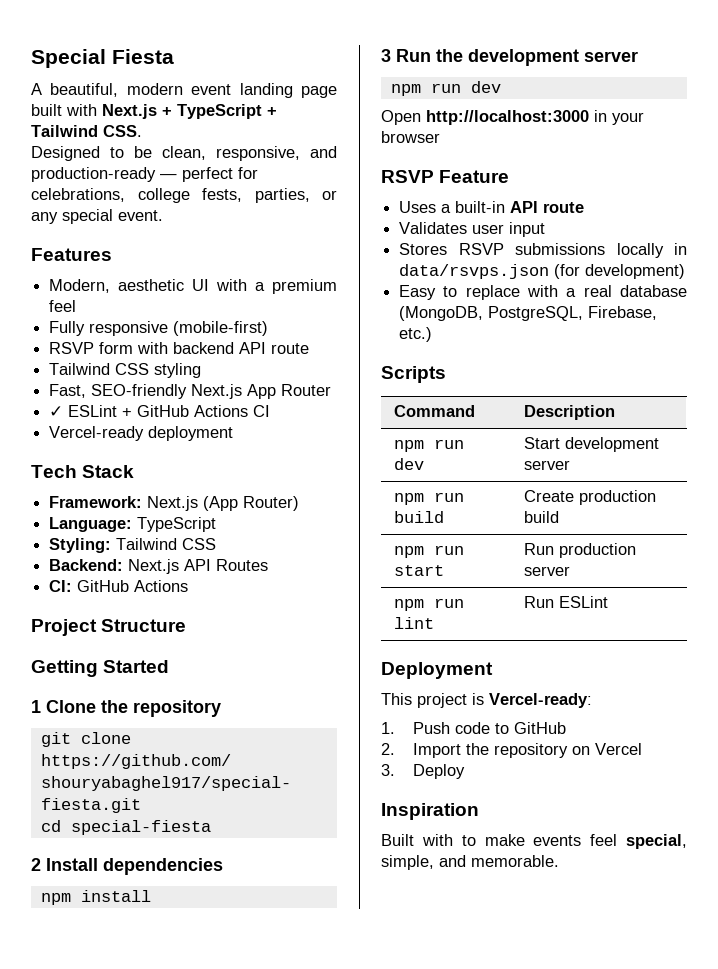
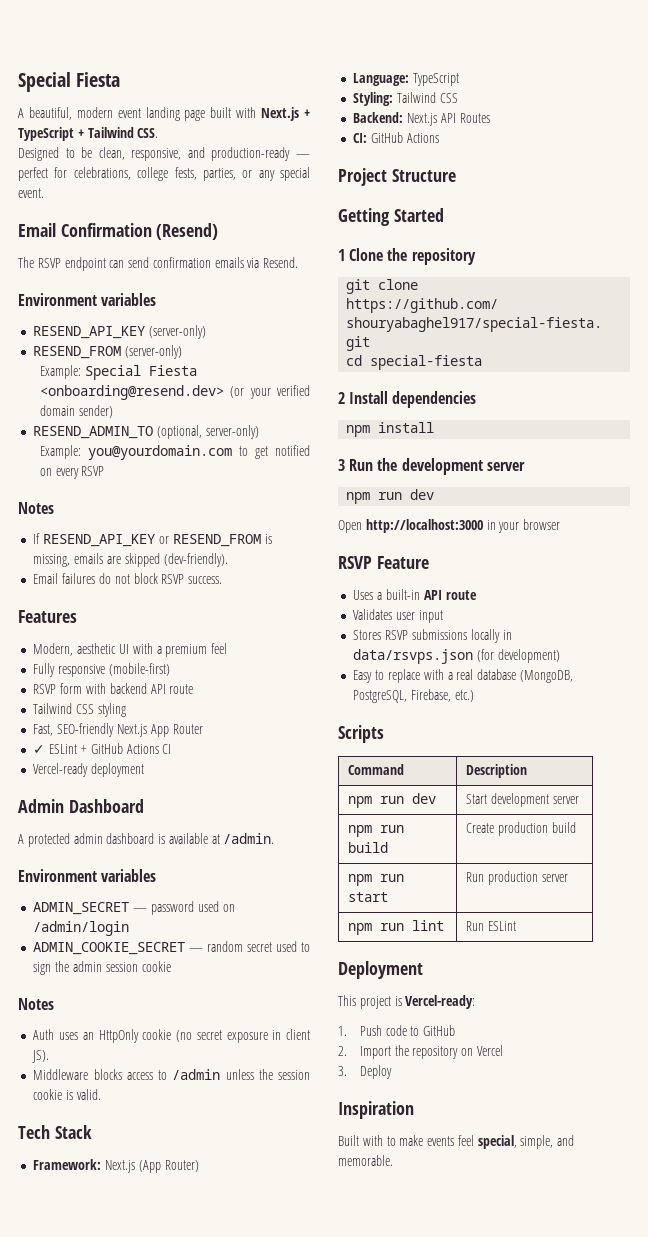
+ Email Confirmation (Resend)
+ The RSVP endpoint can send confirmation emails via Resend.
+ Environment variables
+ RESEND_API_KEY (server-only)
+ RESEND_FROM (server-only)
+ Example: Special Fiesta <onboarding@resend.dev> (or your verified domain sender)
+ RESEND_ADMIN_TO (optional, server-only)
+ Example: you@yourdomain.com to get notified on every RSVP
+ Notes
+ If RESEND_API_KEY or RESEND_FROM is missing, emails are skipped (dev-friendly).
+ Email failures do not block RSVP success.
+ Admin Dashboard
+ A protected admin dashboard is available at /admin.
+ Environment variables
+ ADMIN_SECRET — password used on /admin/login
+ ADMIN_COOKIE_SECRET — random secret used to sign the admin session cookie
+ Notes
+ Auth uses an HttpOnly cookie (no secret exposure in client JS).
+ Middleware blocks access to /admin unless the session cookie is valid.

